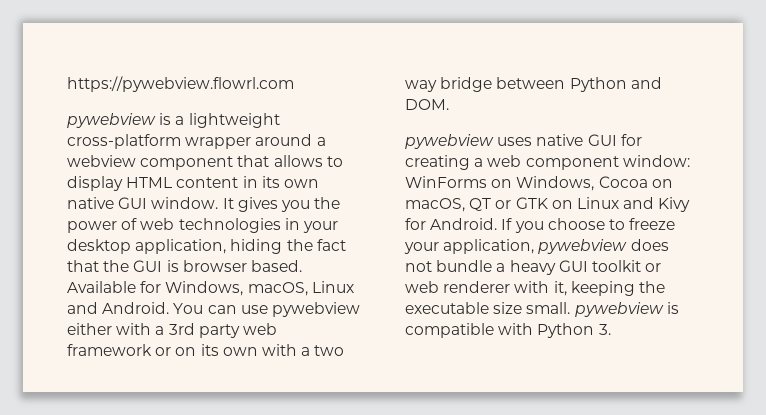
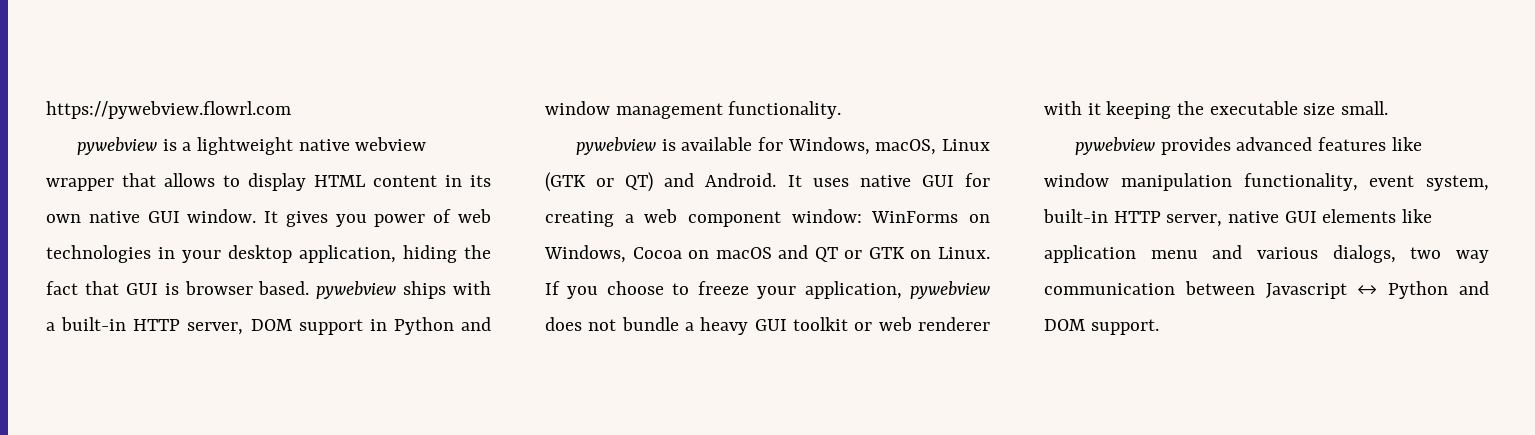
- pywebview is a lightweight cross-platform wrapper around a webview component that allows to display HTML content in its own native GUI window.
+ pywebview is a lightweight native webview wrapper that allows to display HTML content in its own native GUI window.
- It gives you the power of web technologies in your desktop application, hiding the fact that the GUI is browser based. Available for Windows, macOS, Linux and Android. You can use pywebview either with a 3rd party web framework or on its own with a two way bridge between Python and DOM.
- pywebview uses native GUI for creating a web component window: WinForms on Windows, Cocoa on macOS, QT or GTK on Linux and Kivy for Android.
+ It gives you power of web technologies in your desktop application, hiding the fact that GUI is browser based. pywebview ships with a built-in HTTP server, DOM support in Python and window management functionality.
+ pywebview is available for Windows, macOS, Linux (GTK or QT) and Android. It uses native GUI for creating a web component window: WinForms on Windows, Cocoa on macOS and QT or GTK on Linux.
- If you choose to freeze your application, pywebview does not bundle a heavy GUI toolkit or web renderer with it, keeping the executable size small. pywebview is compatible with Python 3.
+ If you choose to freeze your application, pywebview does not bundle a heavy GUI toolkit or web renderer with it keeping the executable size small.
+ pywebview provides advanced features like window manipulation functionality, event system, built-in HTTP server, native GUI elements like application menu and various dialogs, two way communication between Javascript ↔ Python and DOM support.

